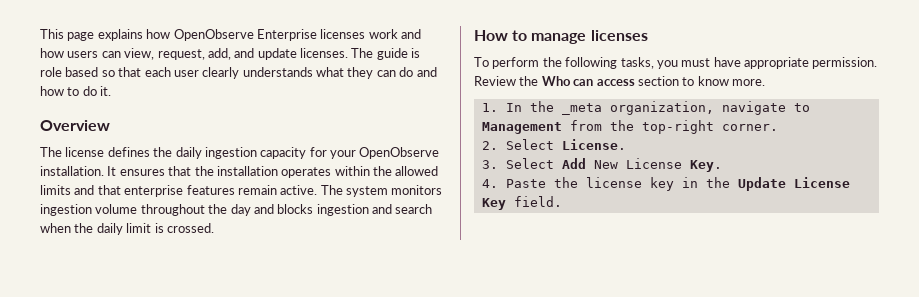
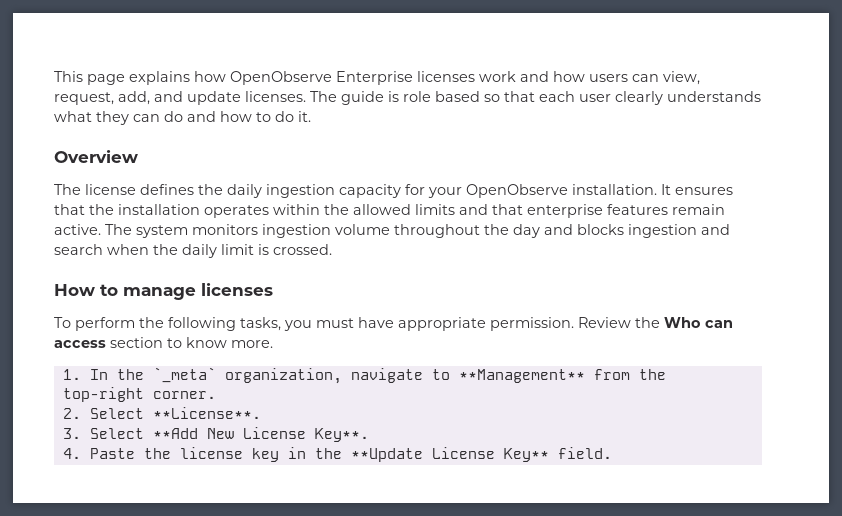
- 1. In the _meta organization, navigate to Management from the top-right corner.
+ 1. In the `_meta` organization, navigate to **Management** from the top-right corner.
- 2. Select License.
+ 2. Select **License**.
- 3. Select Add New License Key.
+ 3. Select **Add New License Key**.
- 4. Paste the license key in the Update License Key field.
+ 4. Paste the license key in the **Update License Key** field.

